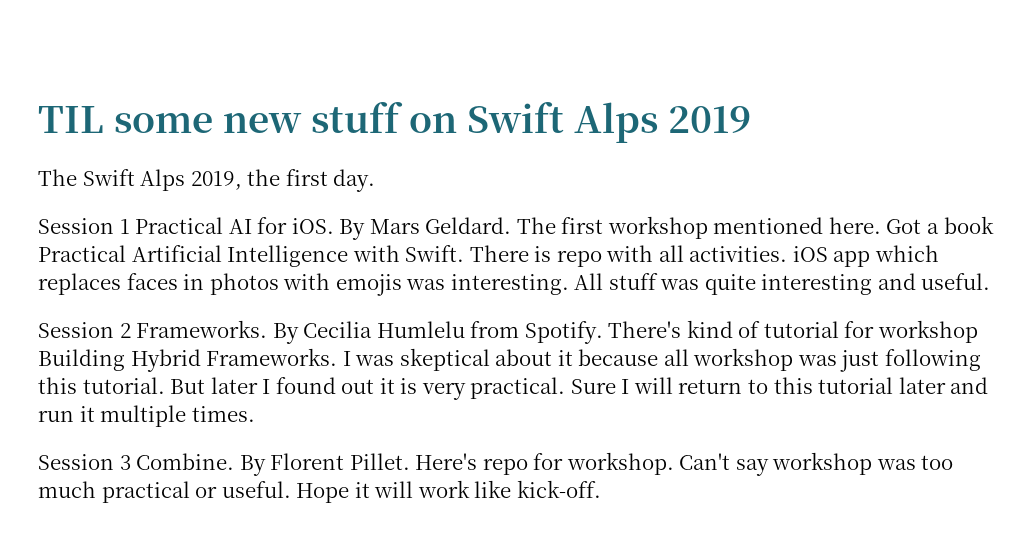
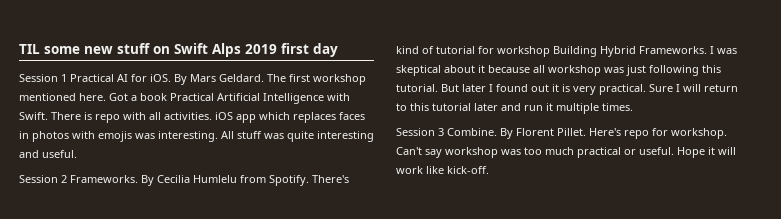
- TIL some new stuff on Swift Alps 2019
- The Swift Alps 2019, the first day.
+ TIL some new stuff on Swift Alps 2019 first day

